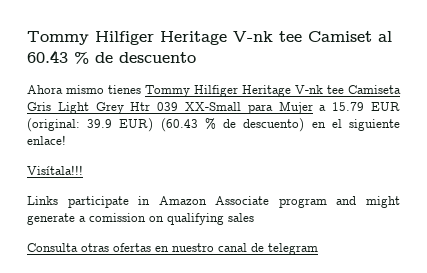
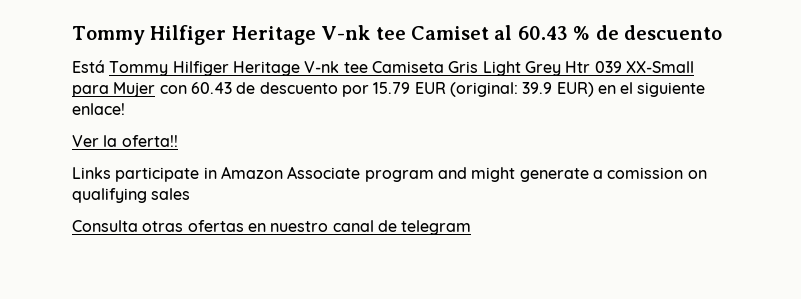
- Ahora mismo tienes Tommy Hilfiger Heritage V-nk tee Camiseta Gris Light Grey Htr 039 XX-Small para Mujer a 15.79 EUR (original: 39.9 EUR) (60.43 % de descuento) en el siguiente enlace!
+ Está Tommy Hilfiger Heritage V-nk tee Camiseta Gris Light Grey Htr 039 XX-Small para Mujer con 60.43 de descuento por 15.79 EUR (original: 39.9 EUR) en el siguiente enlace!
- Visítala!!!
+ Ver la oferta!!

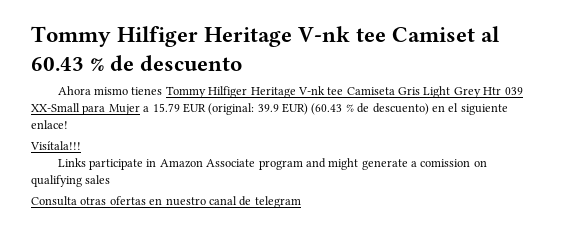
- Está Tommy Hilfiger Heritage V-nk tee Camiseta Gris Light Grey Htr 039 XX-Small para Mujer con 60.43 de descuento por 15.79 EUR (original: 39.9 EUR) en el siguiente enlace!
+ Ahora mismo tienes Tommy Hilfiger Heritage V-nk tee Camiseta Gris Light Grey Htr 039 XX-Small para Mujer a 15.79 EUR (original: 39.9 EUR) (60.43 % de descuento) en el siguiente enlace!
- Ver la oferta!!
+ Visítala!!!

